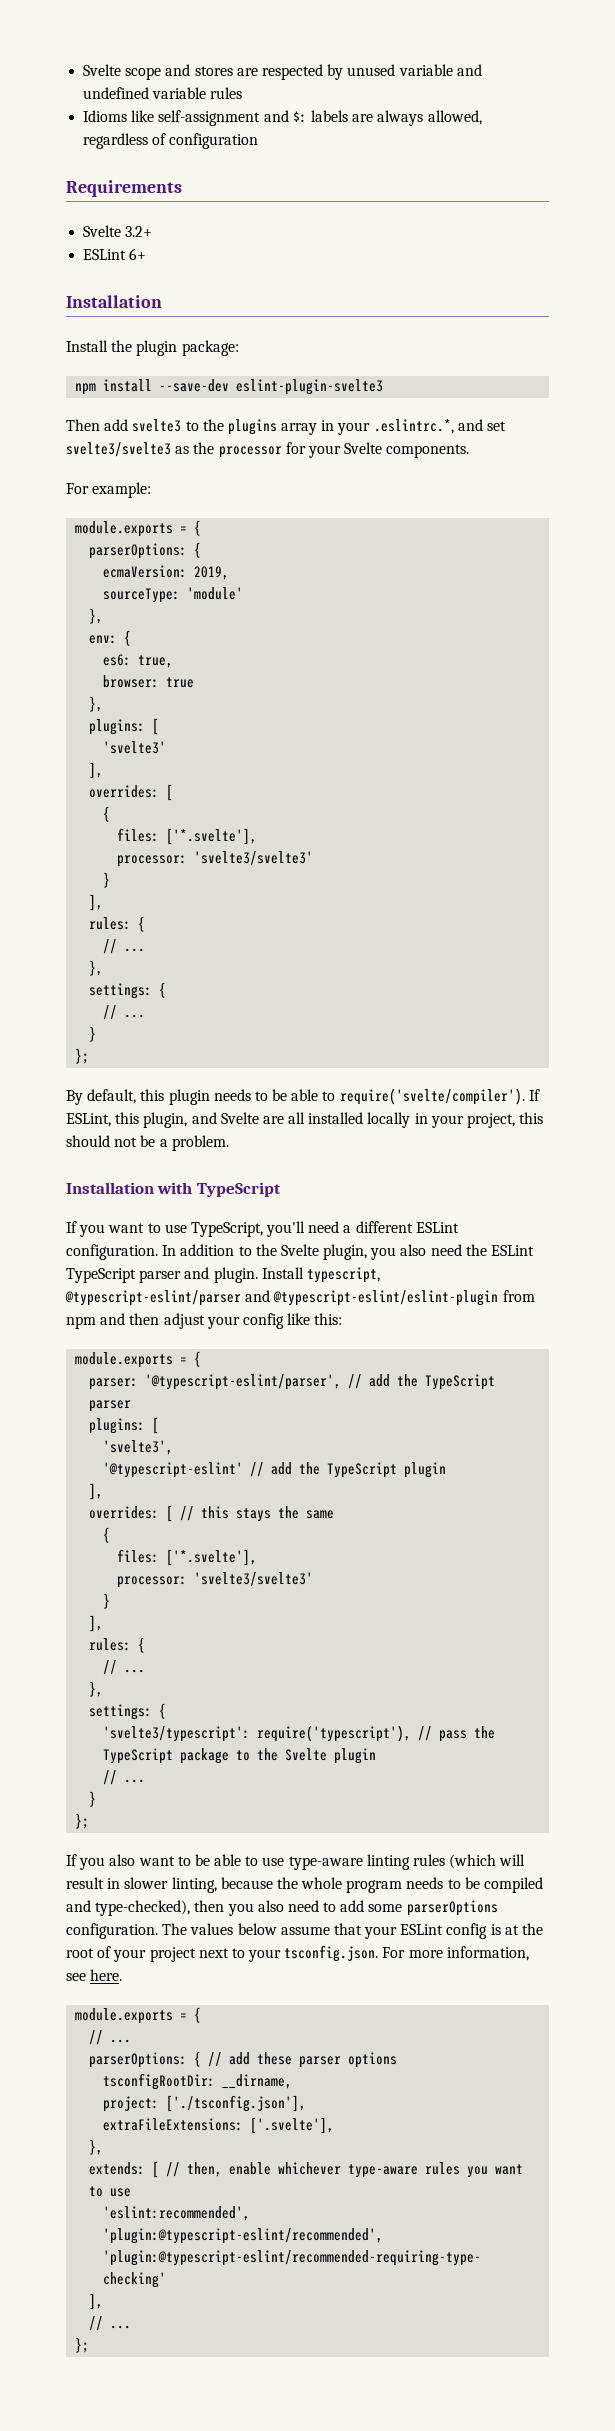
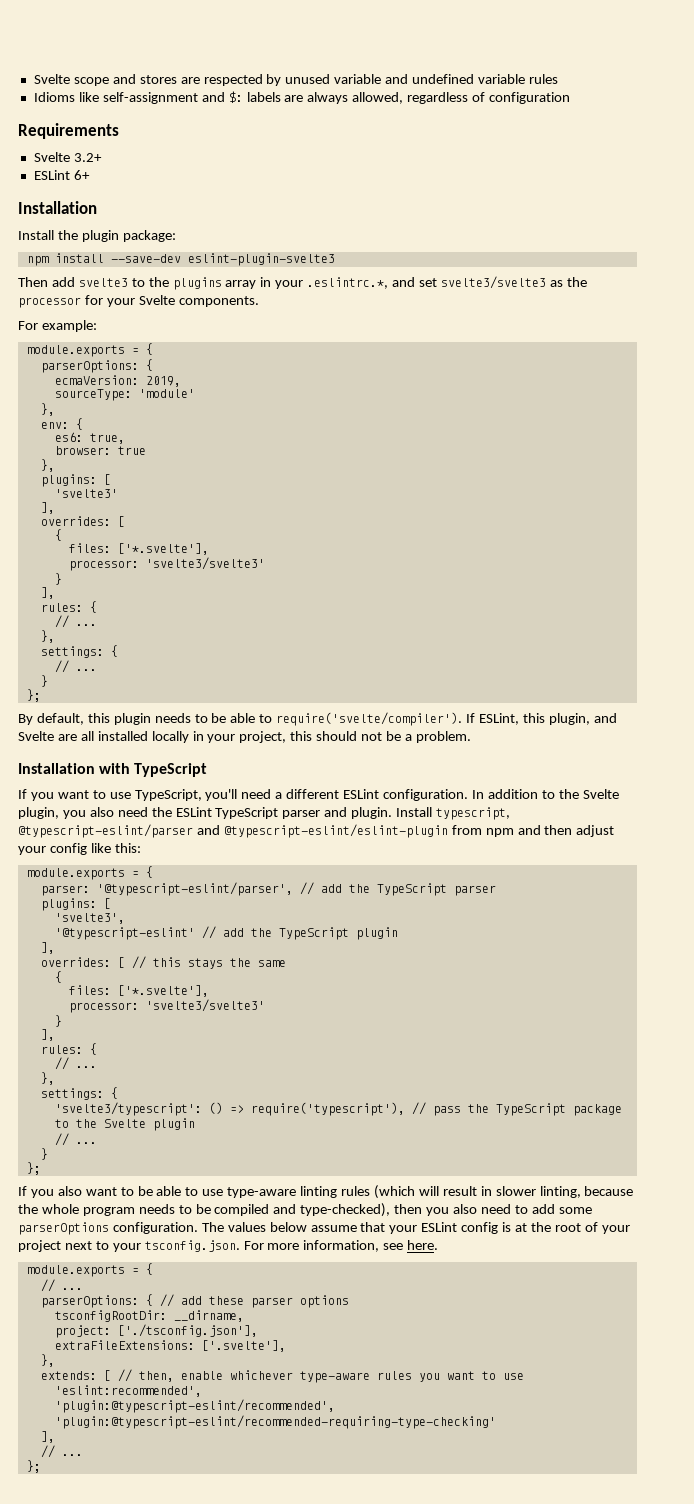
- 'svelte3/typescript': require('typescript'), // pass the TypeScript package to the Svelte plugin
+ 'svelte3/typescript': () => require('typescript'), // pass the TypeScript package to the Svelte plugin

